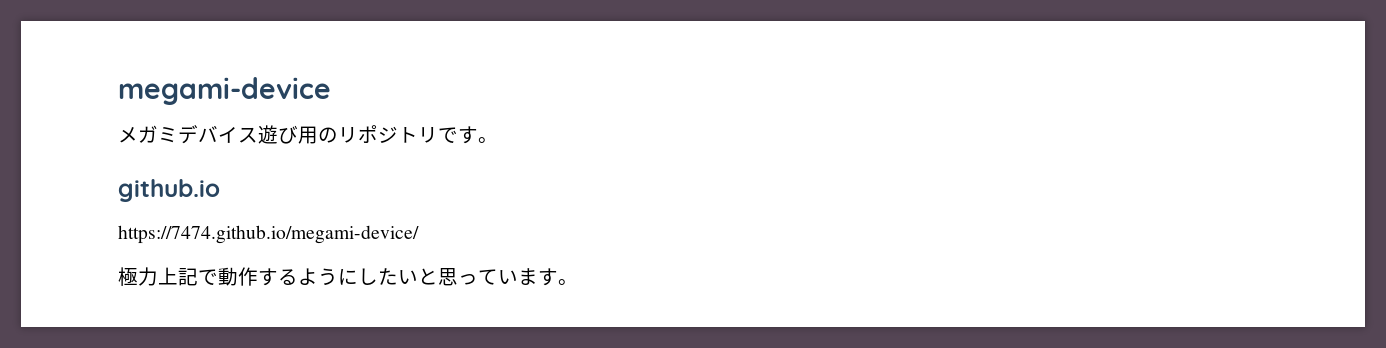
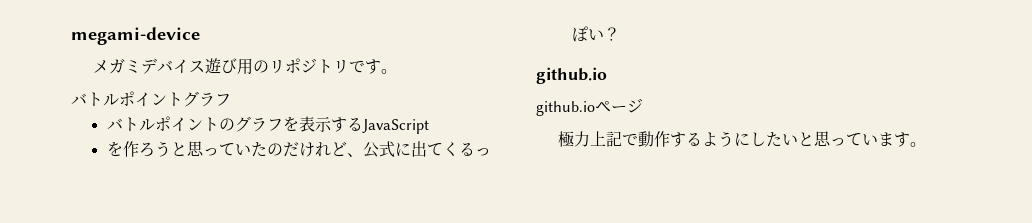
+ バトルポイントグラフ
+ バトルポイントのグラフを表示するJavaScript
+ を作ろうと思っていたのだけれど、公式に出てくるっぽい？
- https://7474.github.io/megami-device/
+ github.ioページ

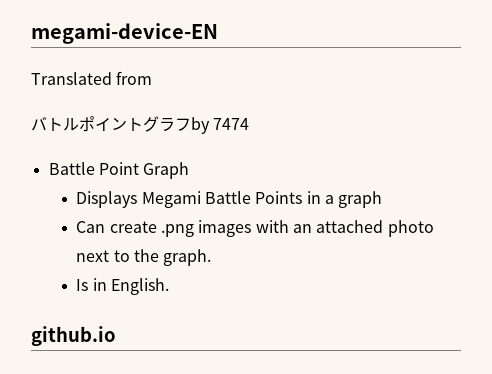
- megami-device
- メガミデバイス遊び用のリポジトリです。
+ megami-device-EN
+ Translated from
- バトルポイントグラフ
- バトルポイントのグラフを表示するJavaScript
- を作ろうと思っていたのだけれど、公式に出てくるっぽい？
+ バトルポイントグラフby 7474
+ Battle Point Graph
+ Displays Megami Battle Points in a graph
+ Can create .png images with an attached photo next to the graph.
+ Is in English.
  github.io
- github.ioページ
- 極力上記で動作するようにしたいと思っています。

